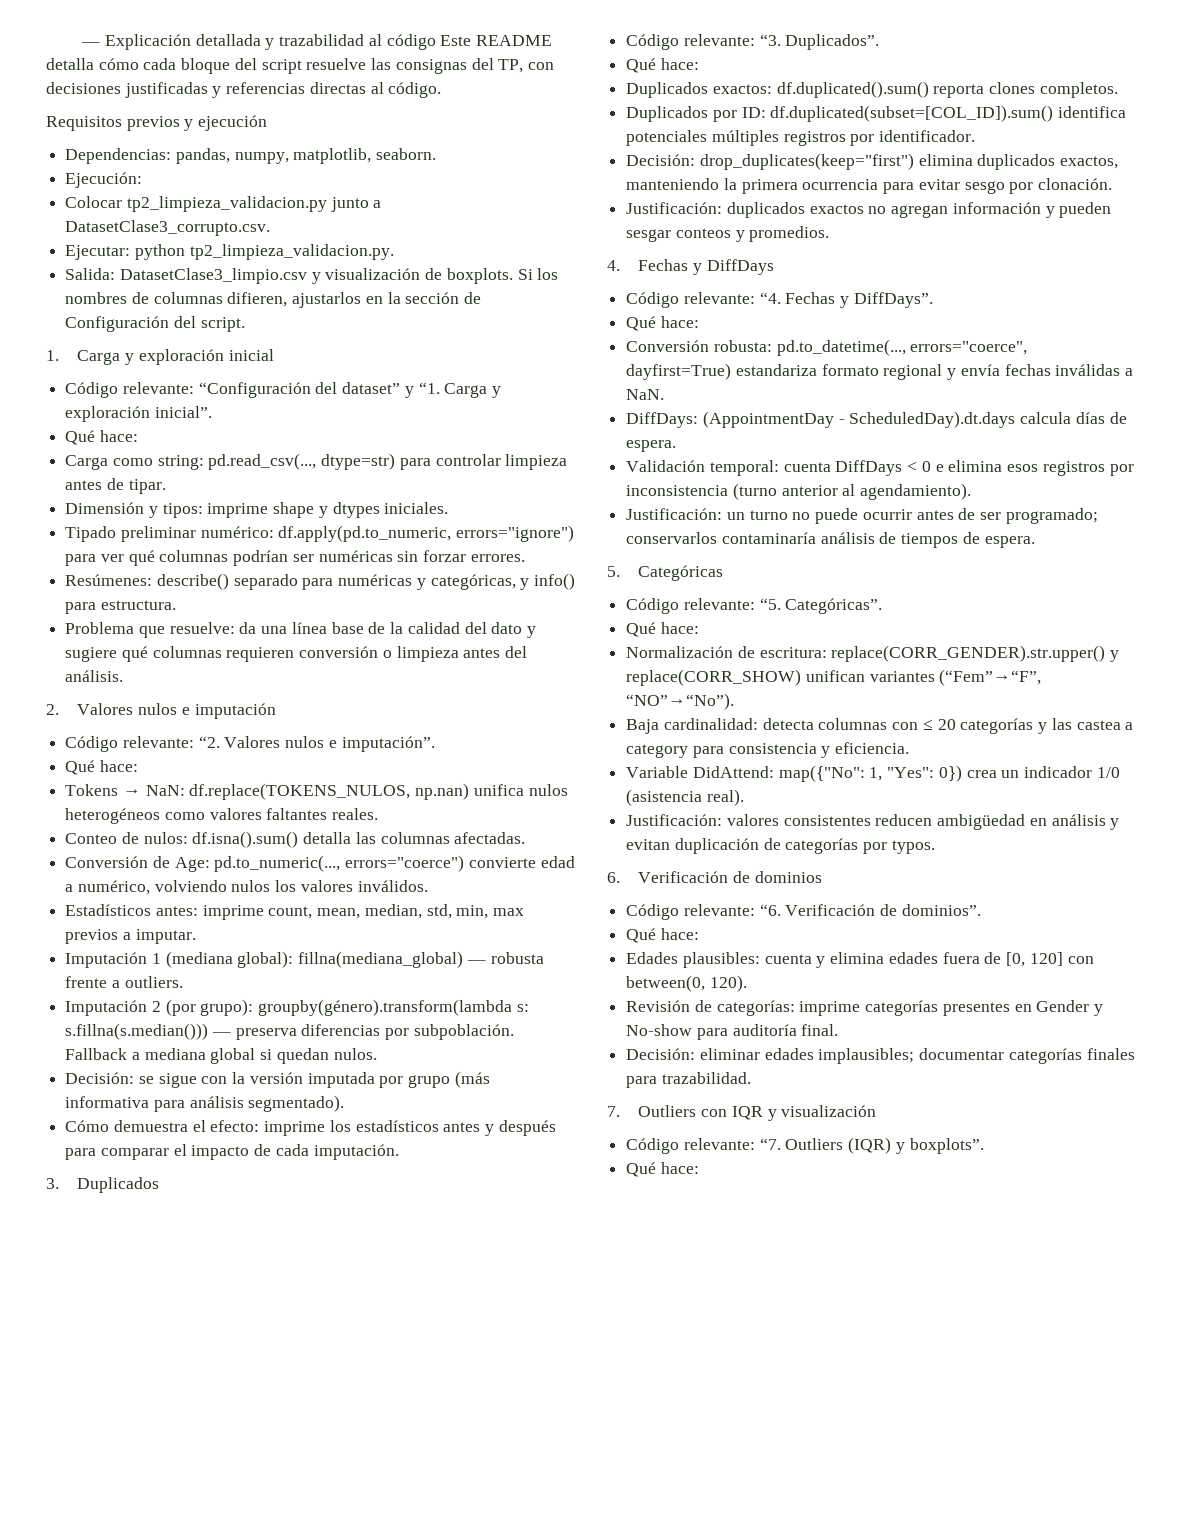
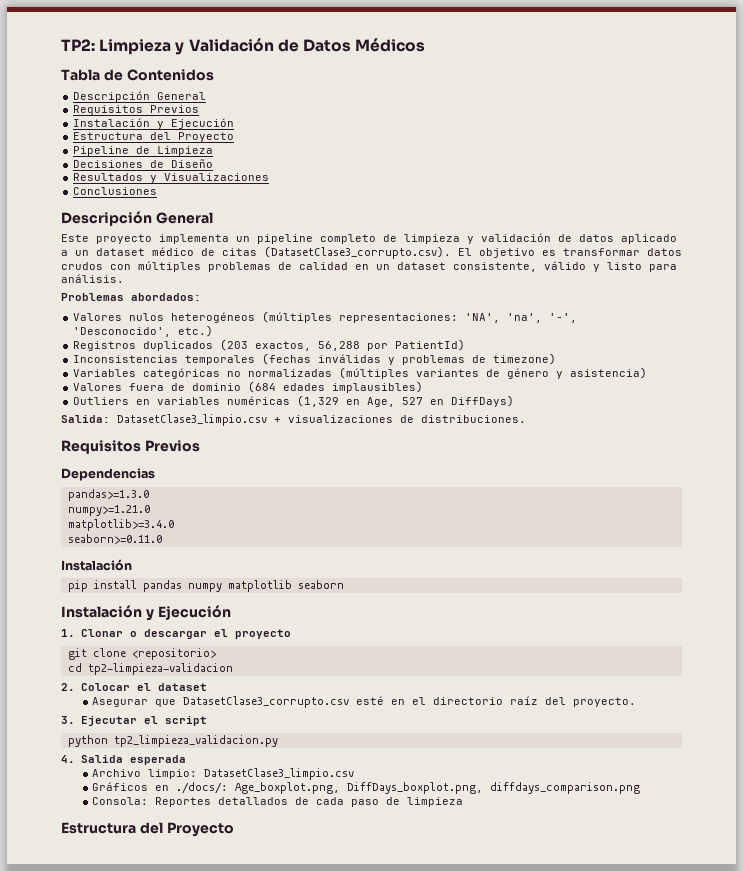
- — Explicación detallada y trazabilidad al código Este README detalla cómo cada bloque del script resuelve las consignas del TP, con decisiones justificadas y referencias directas al código.
- Requisitos previos y ejecución
- Dependencias: pandas, numpy, matplotlib, seaborn.
- Ejecución:
- Colocar tp2_limpieza_validacion.py junto a DatasetClase3_corrupto.csv.
- Ejecutar: python tp2_limpieza_validacion.py.
- Salida: DatasetClase3_limpio.csv y visualización de boxplots. Si los nombres de columnas difieren, ajustarlos en la sección de Configuración del script.
- 1. Carga y exploración inicial
- Código relevante: “Configuración del dataset” y “1. Carga y exploración inicial”.
- Qué hace:
- Carga como string: pd.read_csv(..., dtype=str) para controlar limpieza antes de tipar.
- Dimensión y tipos: imprime shape y dtypes iniciales.
- Tipado preliminar numérico: df.apply(pd.to_numeric, errors="ignore") para ver qué columnas podrían ser numéricas sin forzar errores.
- Resúmenes: describe() separado para numéricas y categóricas, y info() para estructura.
- Problema que resuelve: da una línea base de la calidad del dato y sugiere qué columnas requieren conversión o limpieza antes del análisis.
- 2. Valores nulos e imputación
- Código relevante: “2. Valores nulos e imputación”.
- Qué hace:
- Tokens → NaN: df.replace(TOKENS_NULOS, np.nan) unifica nulos heterogéneos como valores faltantes reales.
- Conteo de nulos: df.isna().sum() detalla las columnas afectadas.
- Conversión de Age: pd.to_numeric(..., errors="coerce") convierte edad a numérico, volviendo nulos los valores inválidos.
- Estadísticos antes: imprime count, mean, median, std, min, max previos a imputar.
- Imputación 1 (mediana global): fillna(mediana_global) — robusta frente a outliers.
- Imputación 2 (por grupo): groupby(género).transform(lambda s: s.fillna(s.median())) — preserva diferencias por subpoblación. Fallback a mediana global si quedan nulos.
- Decisión: se sigue con la versión imputada por grupo (más informativa para análisis segmentado).
- Cómo demuestra el efecto: imprime los estadísticos antes y después para comparar el impacto de cada imputación.
- 3. Duplicados
- Código relevante: “3. Duplicados”.
- Qué hace:
- Duplicados exactos: df.duplicated().sum() reporta clones completos.
- Duplicados por ID: df.duplicated(subset=[COL_ID]).sum() identifica potenciales múltiples registros por identificador.
- Decisión: drop_duplicates(keep="first") elimina duplicados exactos, manteniendo la primera ocurrencia para evitar sesgo por clonación.
- Justificación: duplicados exactos no agregan información y pueden sesgar conteos y promedios.
- 4. Fechas y DiffDays
- Código relevante: “4. Fechas y DiffDays”.
- Qué hace:
- Conversión robusta: pd.to_datetime(..., errors="coerce", dayfirst=True) estandariza formato regional y envía fechas inválidas a NaN.
- DiffDays: (AppointmentDay - ScheduledDay).dt.days calcula días de espera.
- Validación temporal: cuenta DiffDays < 0 e elimina esos registros por inconsistencia (turno anterior al agendamiento).
- Justificación: un turno no puede ocurrir antes de ser programado; conservarlos contaminaría análisis de tiempos de espera.
- 5. Categóricas
- Código relevante: “5. Categóricas”.
- Qué hace:
- Normalización de escritura: replace(CORR_GENDER).str.upper() y replace(CORR_SHOW) unifican variantes (“Fem”→“F”, “NO”→“No”).
- Baja cardinalidad: detecta columnas con ≤ 20 categorías y las castea a category para consistencia y eficiencia.
- Variable DidAttend: map({"No": 1, "Yes": 0}) crea un indicador 1/0 (asistencia real).
- Justificación: valores consistentes reducen ambigüedad en análisis y evitan duplicación de categorías por typos.
- 6. Verificación de dominios
- Código relevante: “6. Verificación de dominios”.
- Qué hace:
- Edades plausibles: cuenta y elimina edades fuera de [0, 120] con between(0, 120).
- Revisión de categorías: imprime categorías presentes en Gender y No-show para auditoría final.
- Decisión: eliminar edades implausibles; documentar categorías finales para trazabilidad.
- 7. Outliers con IQR y visualización
- Código relevante: “7. Outliers (IQR) y boxplots”.
- Qué hace:
+ TP2: Limpieza y Validación de Datos Médicos
+ Tabla de Contenidos
+ Descripción General
+ Requisitos Previos
+ Instalación y Ejecución
+ Estructura del Proyecto
+ Pipeline de Limpieza
+ Decisiones de Diseño
+ Resultados y Visualizaciones
+ Conclusiones
+ Descripción General
+ Este proyecto implementa un pipeline completo de limpieza y validación de datos aplicado a un dataset médico de citas (DatasetClase3_corrupto.csv). El objetivo es transformar datos crudos con múltiples problemas de calidad en un dataset consistente, válido y listo para análisis.
+ Problemas abordados:
+ Valores nulos heterogéneos (múltiples representaciones: 'NA', 'na', '-', 'Desconocido', etc.)
+ Registros duplicados (203 exactos, 56,288 por PatientId)
+ Inconsistencias temporales (fechas inválidas y problemas de timezone)
+ Variables categóricas no normalizadas (múltiples variantes de género y asistencia)
+ Valores fuera de dominio (684 edades implausibles)
+ Outliers en variables numéricas (1,329 en Age, 527 en DiffDays)
+ Salida: DatasetClase3_limpio.csv + visualizaciones de distribuciones.
+ Requisitos Previos
+ Dependencias
+ pandas>=1.3.0
+ numpy>=1.21.0
+ matplotlib>=3.4.0
+ seaborn>=0.11.0
+ Instalación
+ pip install pandas numpy matplotlib seaborn
+ Instalación y Ejecución
+ 1. Clonar o descargar el proyecto
+ git clone <repositorio>
+ cd tp2-limpieza-validacion
+ 2. Colocar el dataset
+ Asegurar que DatasetClase3_corrupto.csv esté en el directorio raíz del proyecto.
+ 3. Ejecutar el script
+ python tp2_limpieza_validacion.py
+ 4. Salida esperada
+ Archivo limpio: DatasetClase3_limpio.csv
+ Gráficos en ./docs/: Age_boxplot.png, DiffDays_boxplot.png, diffdays_comparison.png
+ Consola: Reportes detallados de cada paso de limpieza
+ Estructura del Proyecto

